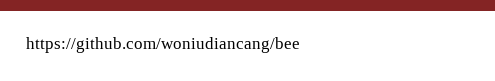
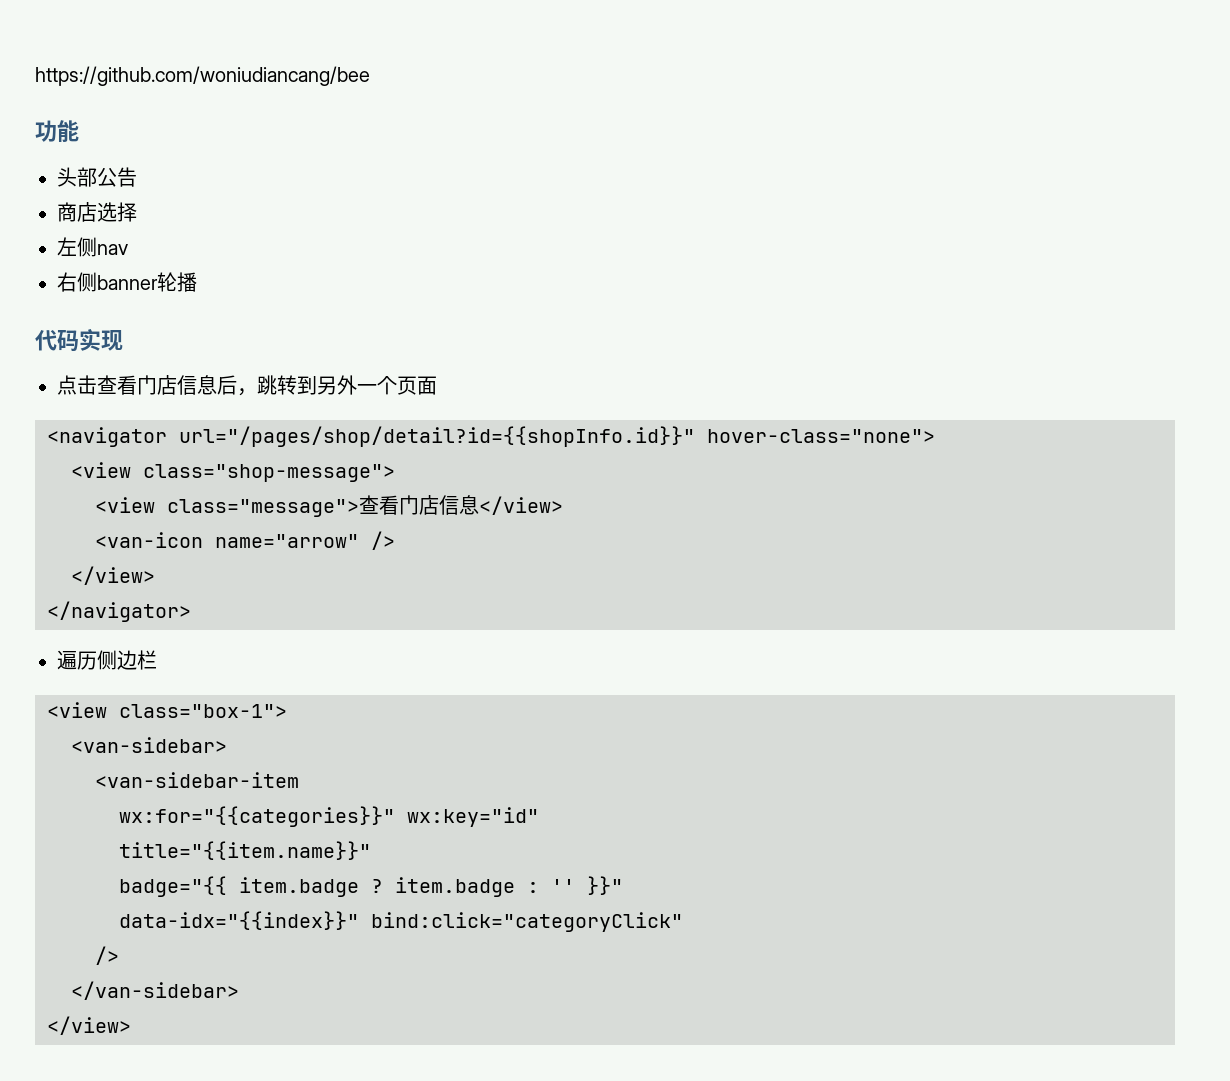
+ 功能
+ 头部公告
+ 商店选择
+ 左侧nav
+ 右侧banner轮播
+ 代码实现
+ 点击查看门店信息后，跳转到另外一个页面
+ <navigator url="/pages/shop/detail?id={{shopInfo.id}}" hover-class="none">
+ <view class="shop-message">
+ <view class="message">查看门店信息</view>
+ <van-icon name="arrow" />
+ </view>
+ </navigator>
+ 遍历侧边栏
+ <view class="box-1">
+ <van-sidebar>
+ <van-sidebar-item
+ wx:for="{{categories}}" wx:key="id"
+ title="{{item.name}}"
+ badge="{{ item.badge ? item.badge : '' }}"
+ data-idx="{{index}}" bind:click="categoryClick"
+ />
+ </van-sidebar>
+ </view>

